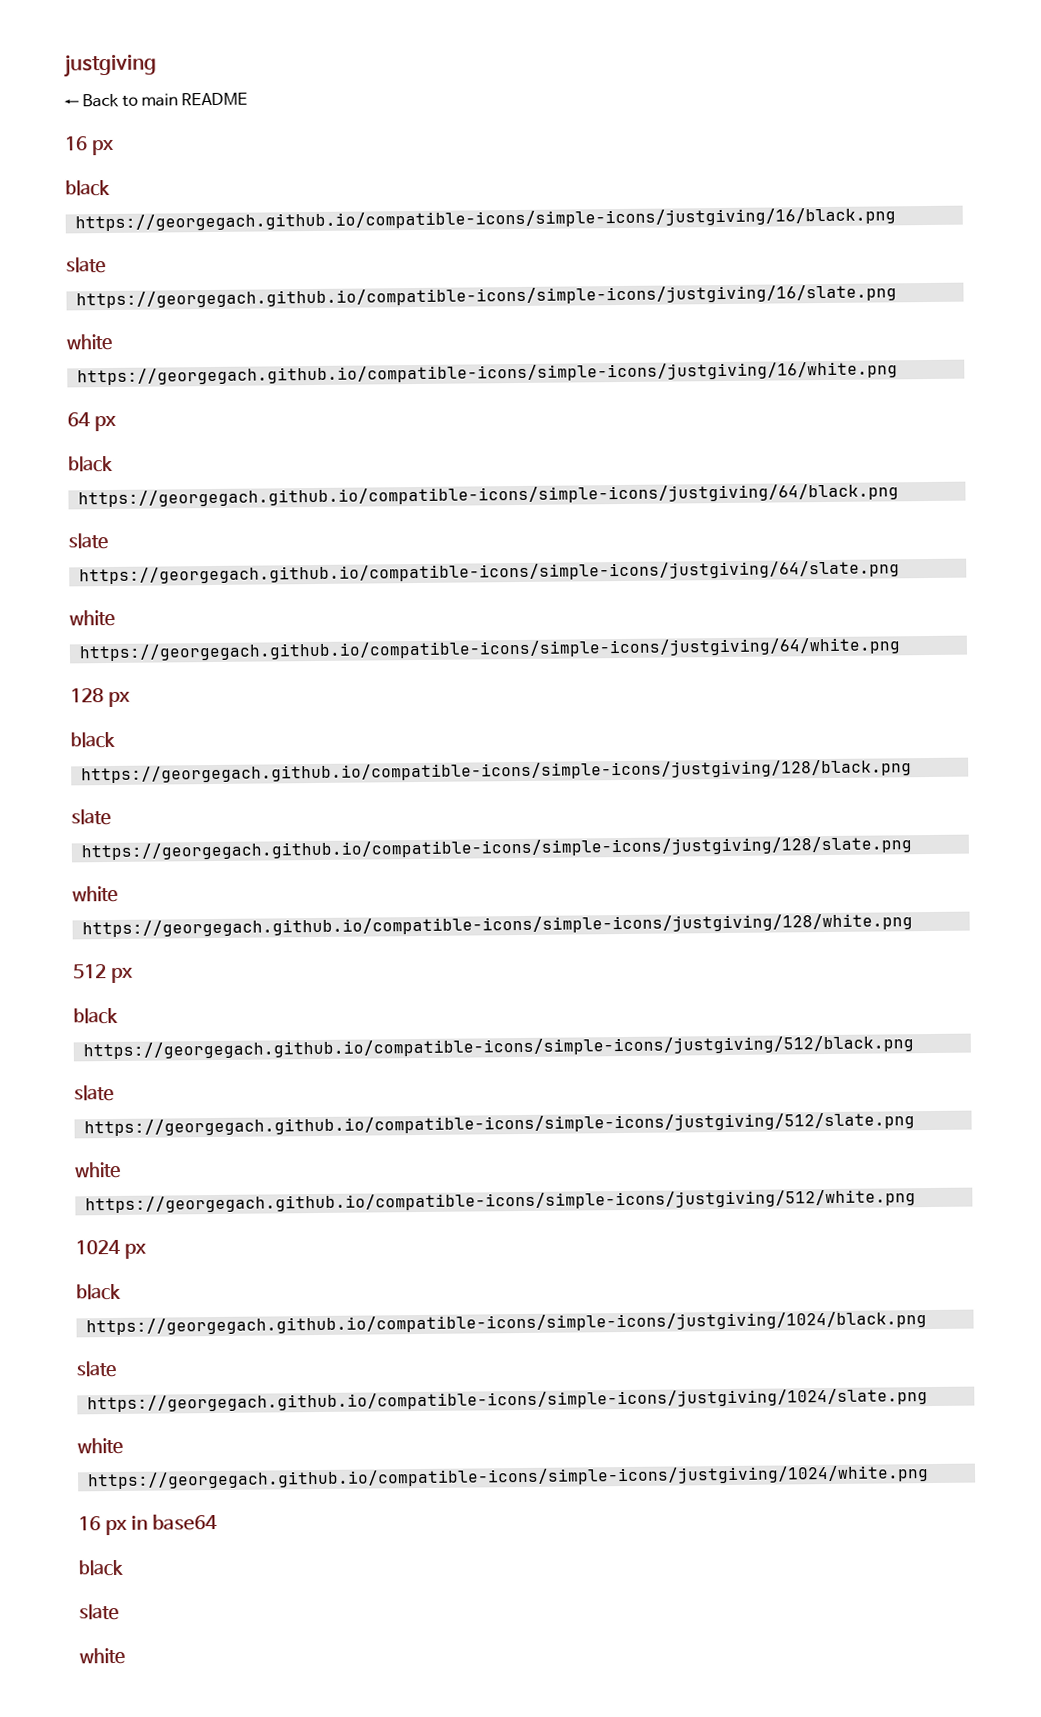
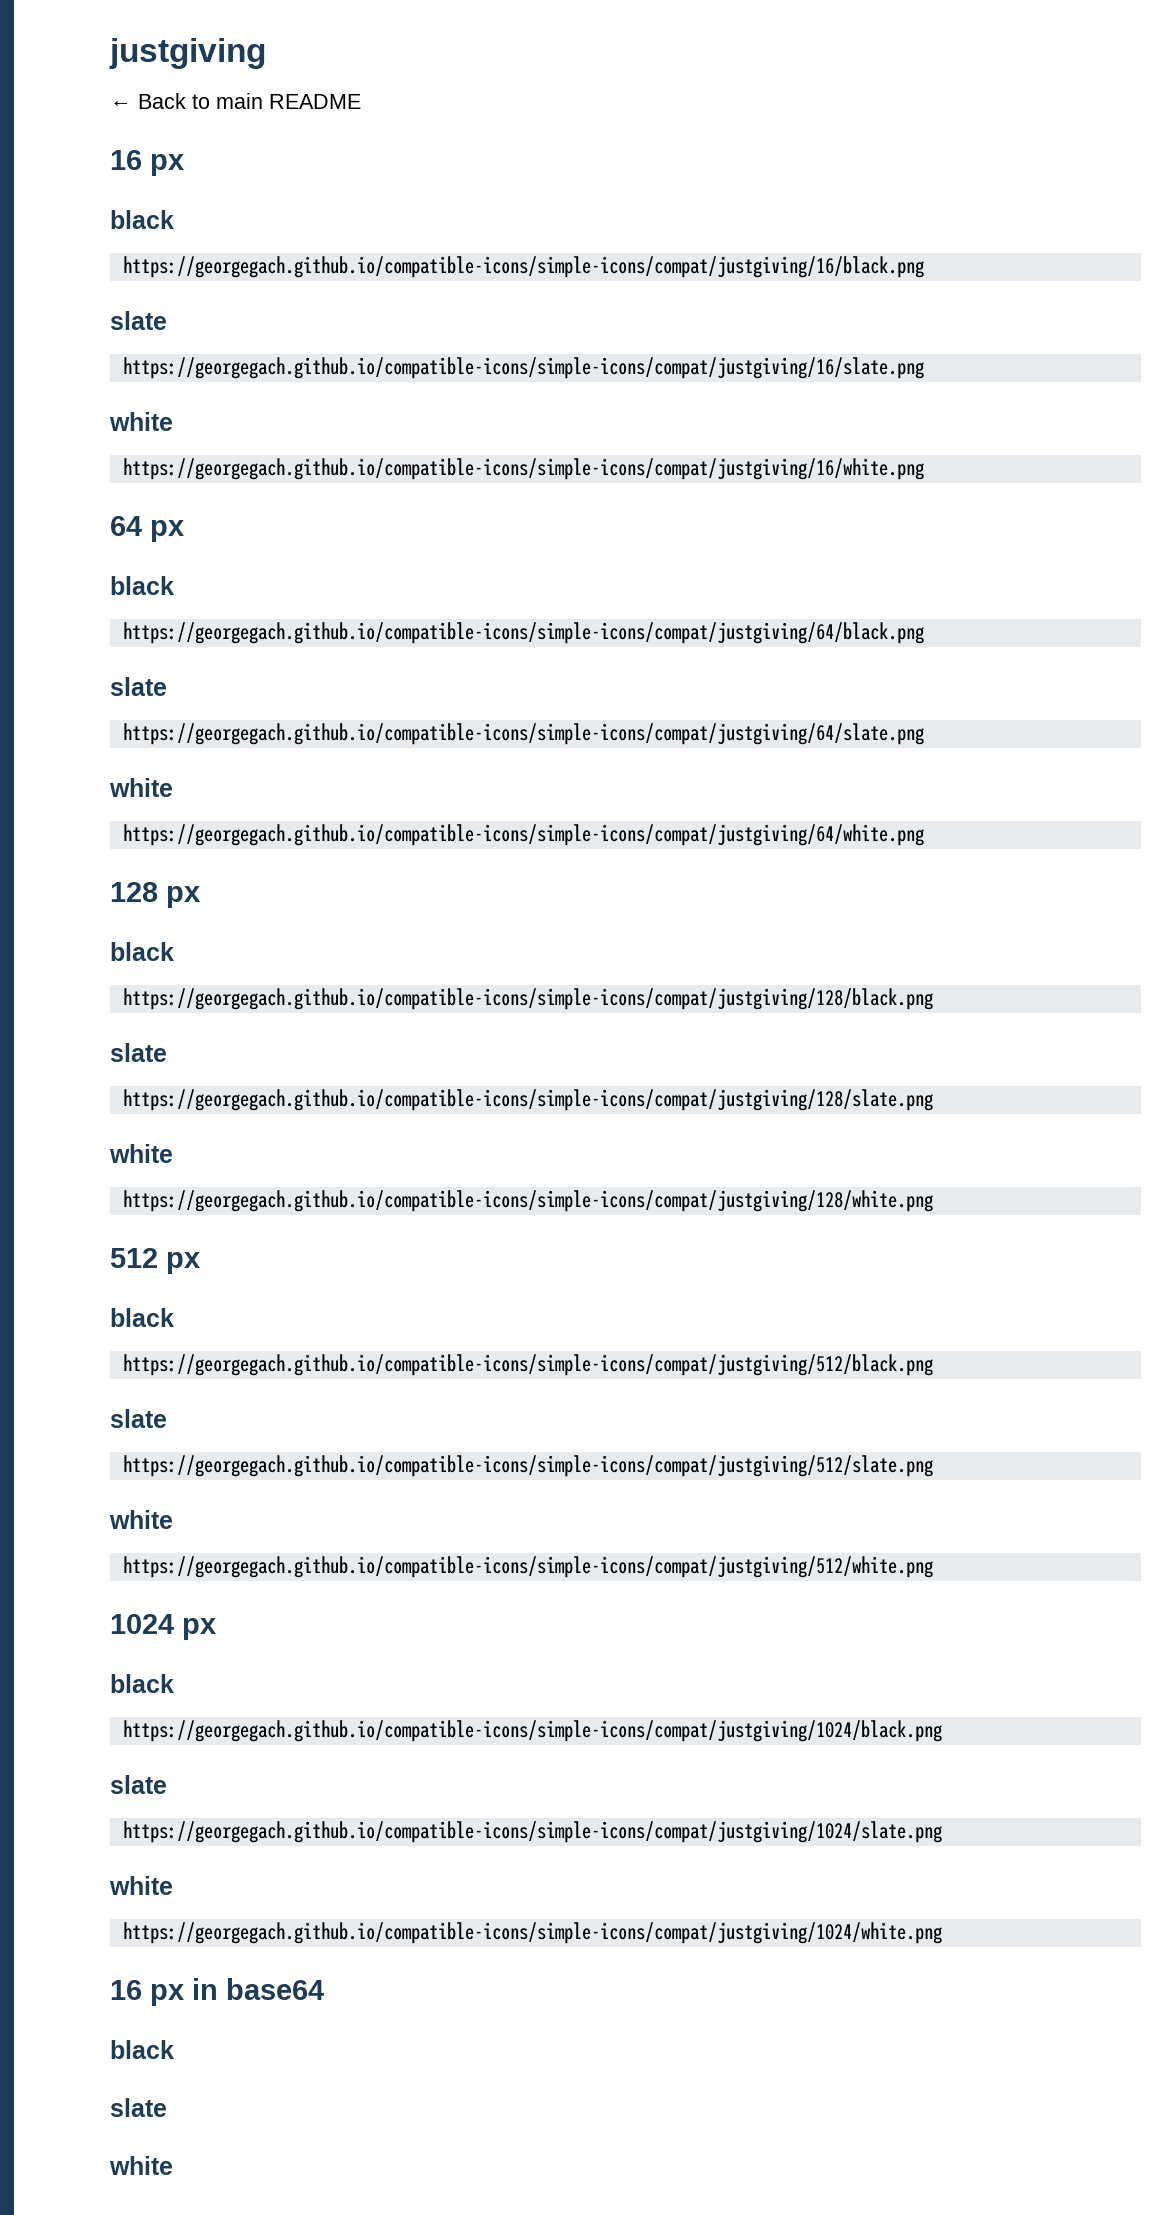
- https://georgegach.github.io/compatible-icons/simple-icons/justgiving/16/black.png
+ https://georgegach.github.io/compatible-icons/simple-icons/compat/justgiving/16/black.png
  slate
- https://georgegach.github.io/compatible-icons/simple-icons/justgiving/16/slate.png
+ https://georgegach.github.io/compatible-icons/simple-icons/compat/justgiving/16/slate.png
  white
- https://georgegach.github.io/compatible-icons/simple-icons/justgiving/16/white.png
+ https://georgegach.github.io/compatible-icons/simple-icons/compat/justgiving/16/white.png
- https://georgegach.github.io/compatible-icons/simple-icons/justgiving/64/black.png
+ https://georgegach.github.io/compatible-icons/simple-icons/compat/justgiving/64/black.png
  slate
- https://georgegach.github.io/compatible-icons/simple-icons/justgiving/64/slate.png
+ https://georgegach.github.io/compatible-icons/simple-icons/compat/justgiving/64/slate.png
  white
- https://georgegach.github.io/compatible-icons/simple-icons/justgiving/64/white.png
+ https://georgegach.github.io/compatible-icons/simple-icons/compat/justgiving/64/white.png
- https://georgegach.github.io/compatible-icons/simple-icons/justgiving/128/black.png
+ https://georgegach.github.io/compatible-icons/simple-icons/compat/justgiving/128/black.png
  slate
- https://georgegach.github.io/compatible-icons/simple-icons/justgiving/128/slate.png
+ https://georgegach.github.io/compatible-icons/simple-icons/compat/justgiving/128/slate.png
  white
- https://georgegach.github.io/compatible-icons/simple-icons/justgiving/128/white.png
+ https://georgegach.github.io/compatible-icons/simple-icons/compat/justgiving/128/white.png
- https://georgegach.github.io/compatible-icons/simple-icons/justgiving/512/black.png
+ https://georgegach.github.io/compatible-icons/simple-icons/compat/justgiving/512/black.png
  slate
- https://georgegach.github.io/compatible-icons/simple-icons/justgiving/512/slate.png
+ https://georgegach.github.io/compatible-icons/simple-icons/compat/justgiving/512/slate.png
  white
- https://georgegach.github.io/compatible-icons/simple-icons/justgiving/512/white.png
+ https://georgegach.github.io/compatible-icons/simple-icons/compat/justgiving/512/white.png
- https://georgegach.github.io/compatible-icons/simple-icons/justgiving/1024/black.png
+ https://georgegach.github.io/compatible-icons/simple-icons/compat/justgiving/1024/black.png
  slate
- https://georgegach.github.io/compatible-icons/simple-icons/justgiving/1024/slate.png
+ https://georgegach.github.io/compatible-icons/simple-icons/compat/justgiving/1024/slate.png
  white
- https://georgegach.github.io/compatible-icons/simple-icons/justgiving/1024/white.png
+ https://georgegach.github.io/compatible-icons/simple-icons/compat/justgiving/1024/white.png

